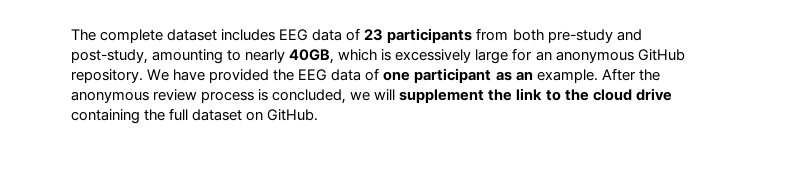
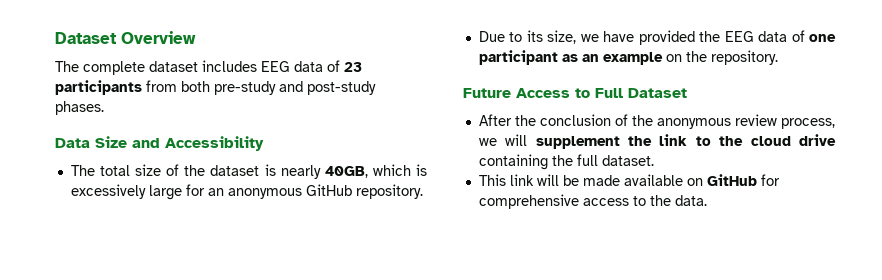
+ Dataset Overview
- The complete dataset includes EEG data of 23 participants from both pre-study and post-study, amounting to nearly 40GB, which is excessively large for an anonymous GitHub repository. We have provided the EEG data of one participant as an example. After the anonymous review process is concluded, we will supplement the link to the cloud drive containing the full dataset on GitHub.
+ The complete dataset includes EEG data of 23 participants from both pre-study and post-study phases.
+ Data Size and Accessibility
+ The total size of the dataset is nearly 40GB, which is excessively large for an anonymous GitHub repository.
+ Due to its size, we have provided the EEG data of one participant as an example on the repository.
+ Future Access to Full Dataset
+ After the conclusion of the anonymous review process, we will supplement the link to the cloud drive containing the full dataset.
+ This link will be made available on GitHub for comprehensive access to the data.

